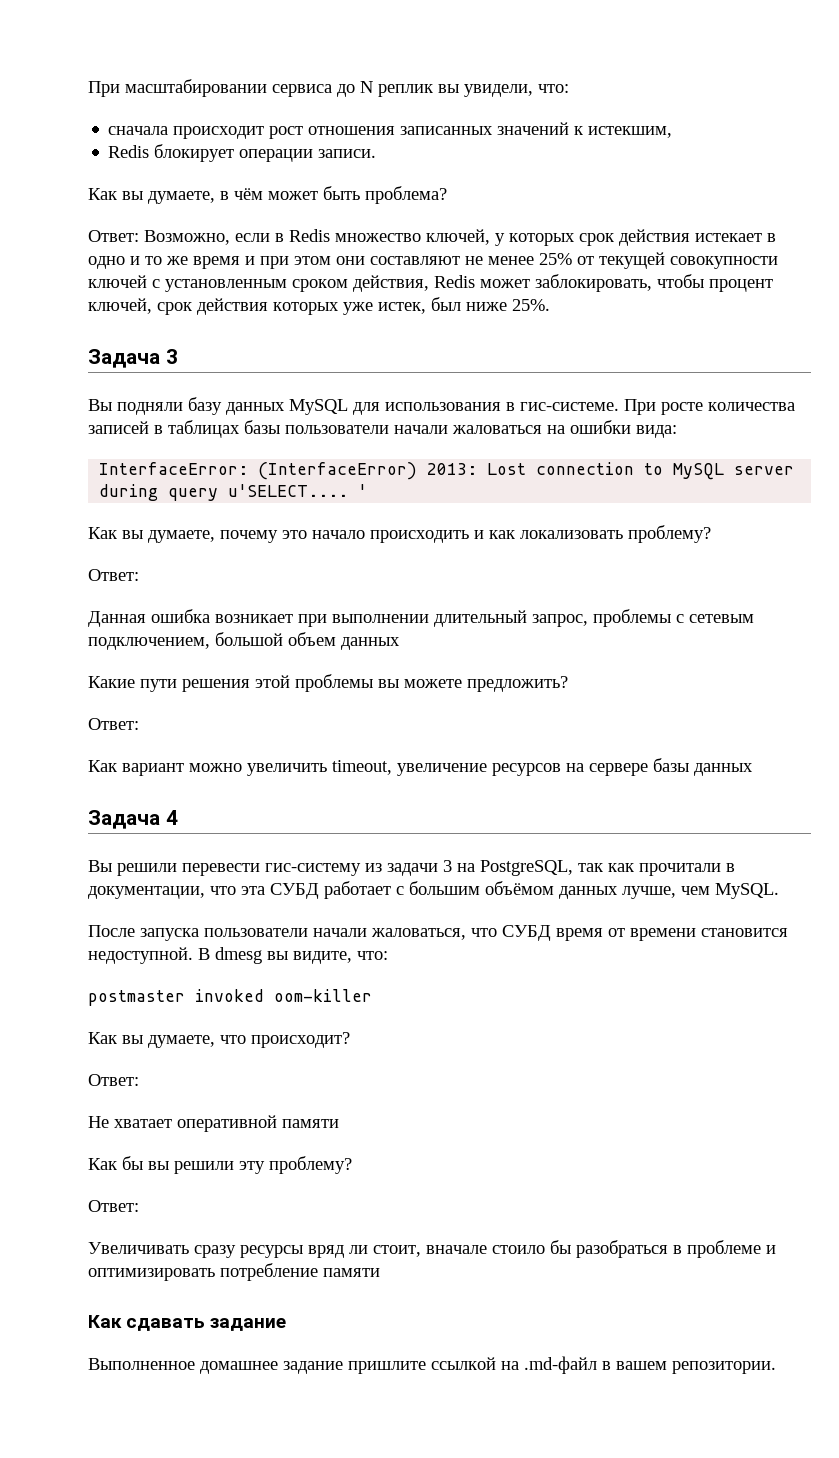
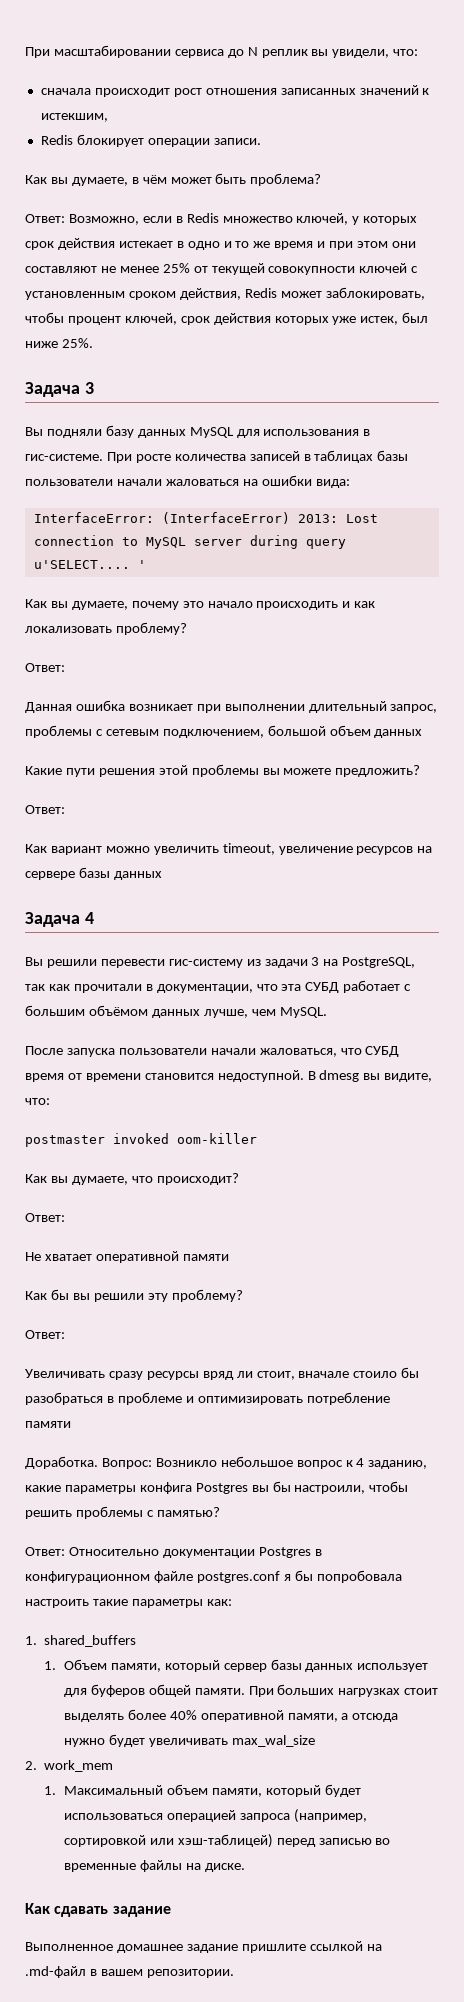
+ Доработка. Вопрос: Возникло небольшое вопрос к 4 заданию, какие параметры конфига Postgres вы бы настроили, чтобы решить проблемы с памятью?
+ Ответ: Относительно документации Postgres в конфигурационном файле postgres.conf я бы попробовала настроить такие параметры как:
+ 1. shared_buffers
+ 1. Объем памяти, который сервер базы данных использует для буферов общей памяти. При больших нагрузках стоит выделять более 40% оперативной памяти, а отсюда нужно будет увеличивать max_wal_size
+ 2. work_mem
+ 1. Максимальный объем памяти, который будет использоваться операцией запроса (например, сортировкой или хэш-таблицей) перед записью во временные файлы на диске.

